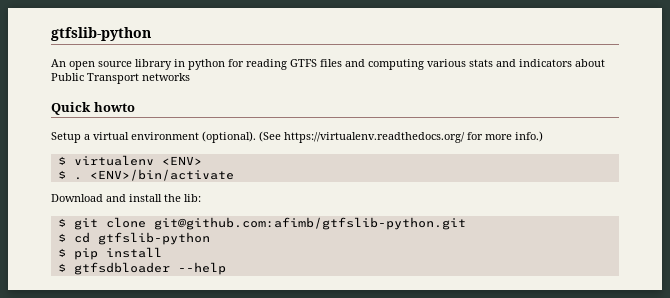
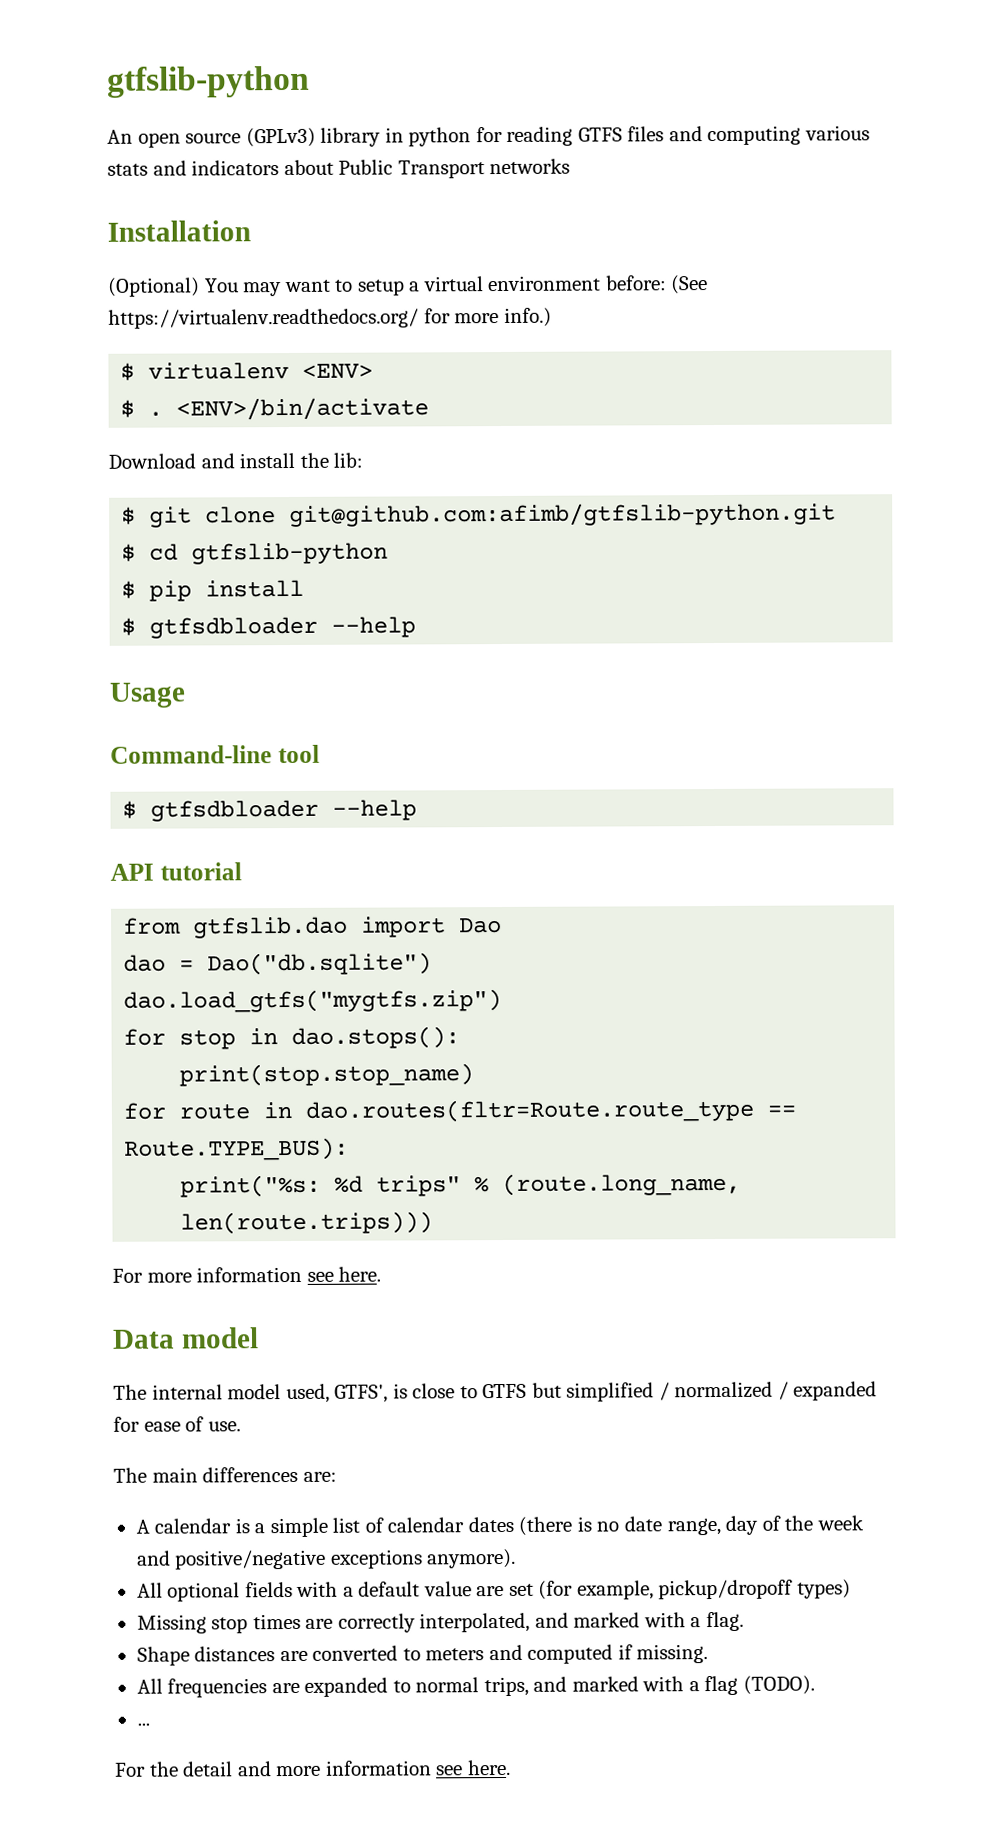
- An open source library in python for reading GTFS files and computing various stats and indicators about Public Transport networks
+ An open source (GPLv3) library in python for reading GTFS files and computing various stats and indicators about Public Transport networks
- Quick howto
- Setup a virtual environment (optional). (See https://virtualenv.readthedocs.org/ for more info.)
+ Installation
+ (Optional) You may want to setup a virtual environment before: (See https://virtualenv.readthedocs.org/ for more info.)
+ Usage
+ Command-line tool
+ $ gtfsdbloader --help
+ API tutorial
+ from gtfslib.dao import Dao
+ dao = Dao("db.sqlite")
+ dao.load_gtfs("mygtfs.zip")
+ for stop in dao.stops():
+ print(stop.stop_name)
+ for route in dao.routes(fltr=Route.route_type == Route.TYPE_BUS):
+ print("%s: %d trips" % (route.long_name, len(route.trips)))
+ For more information see here.
+ Data model
+ The internal model used, GTFS', is close to GTFS but simplified / normalized / expanded for ease of use.
+ The main differences are:
+ A calendar is a simple list of calendar dates (there is no date range, day of the week and positive/negative exceptions anymore).
+ All optional fields with a default value are set (for example, pickup/dropoff types)
+ Missing stop times are correctly interpolated, and marked with a flag.
+ Shape distances are converted to meters and computed if missing.
+ All frequencies are expanded to normal trips, and marked with a flag (TODO).
+ ...
+ For the detail and more information see here.

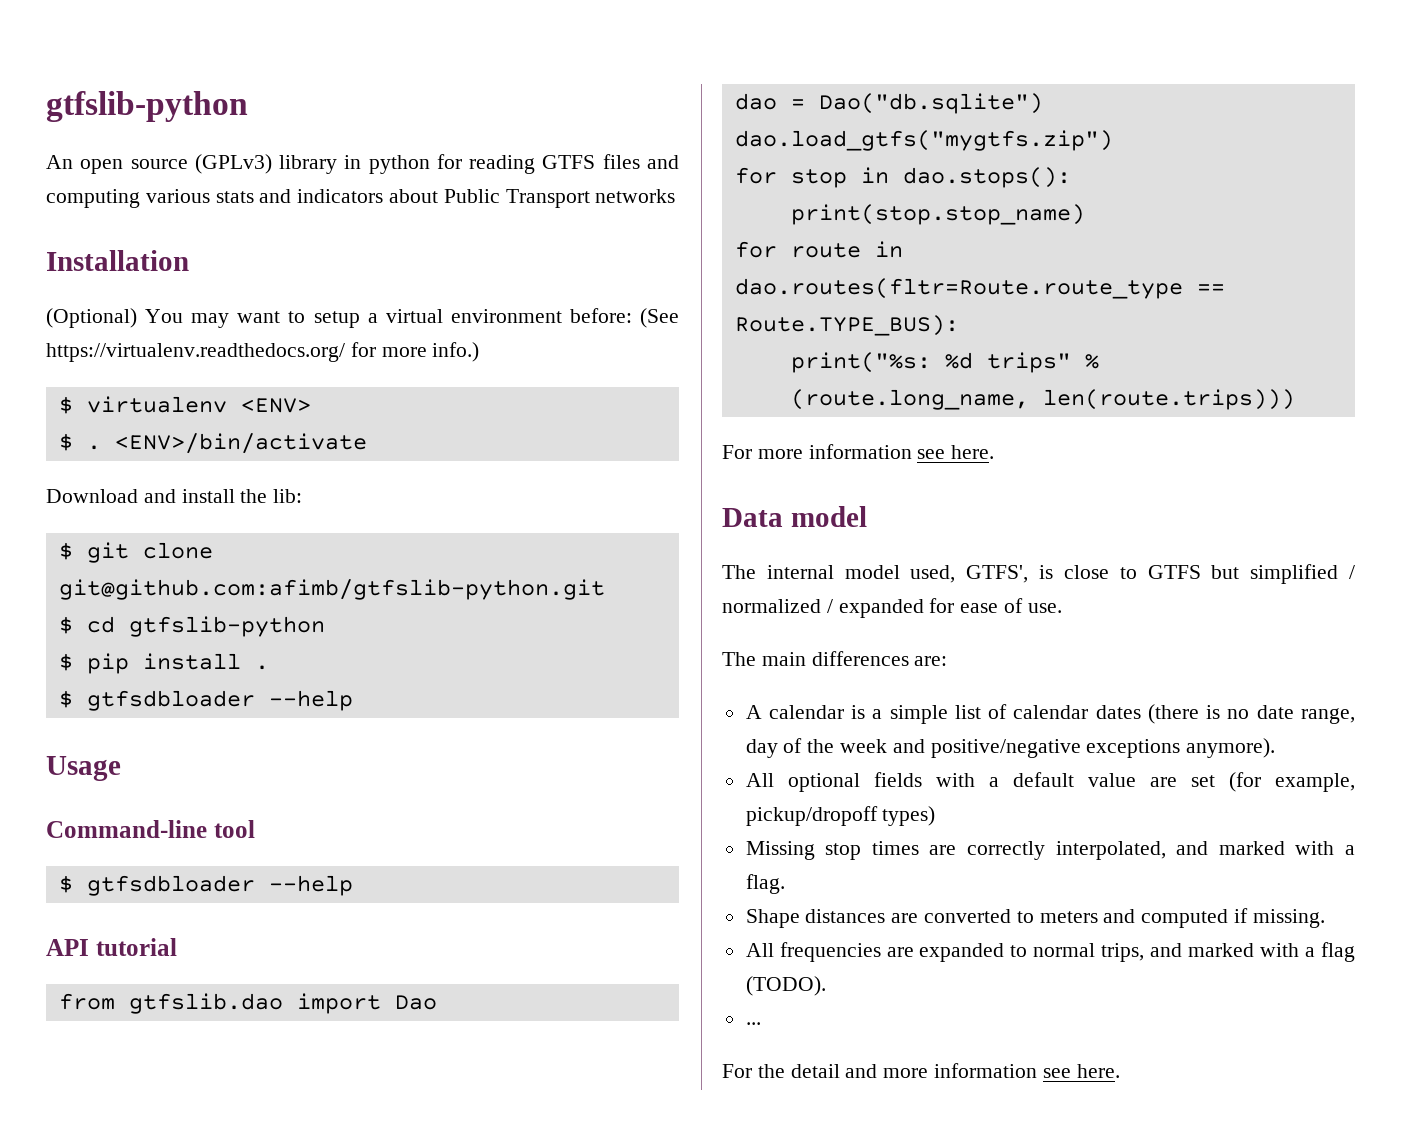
- $ pip install
+ $ pip install .

